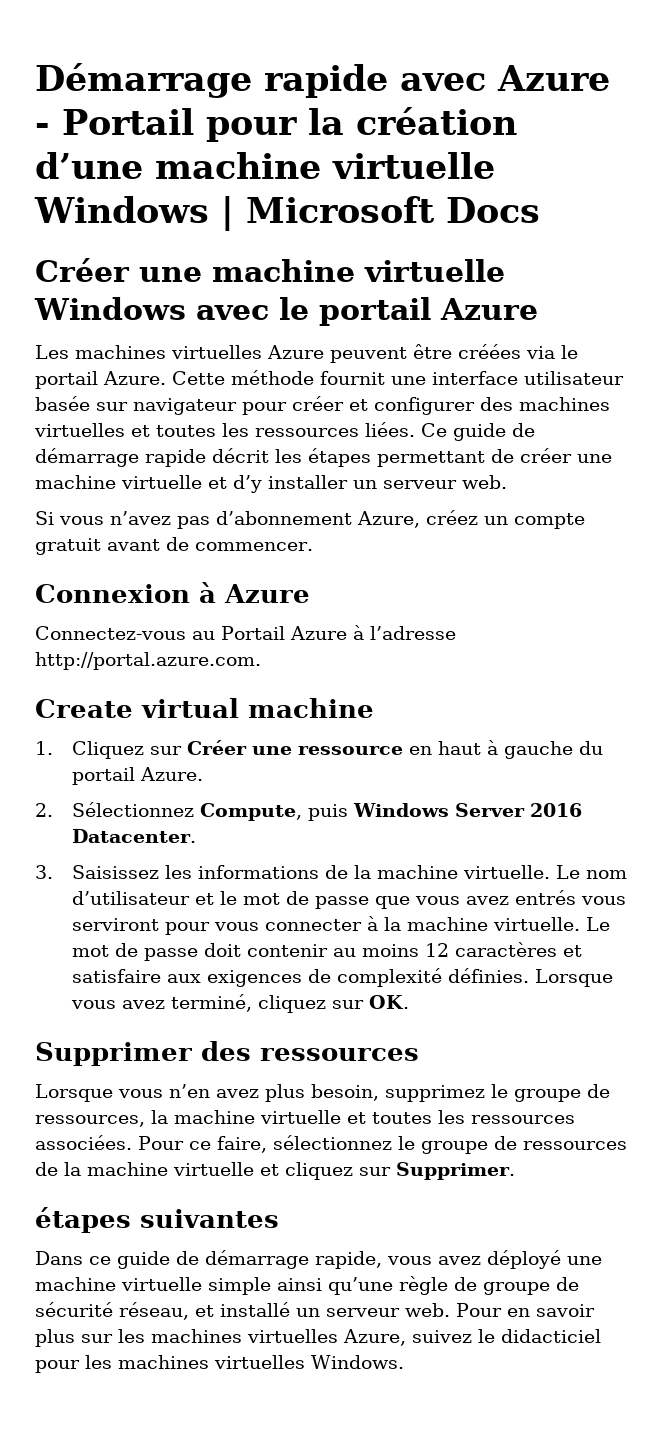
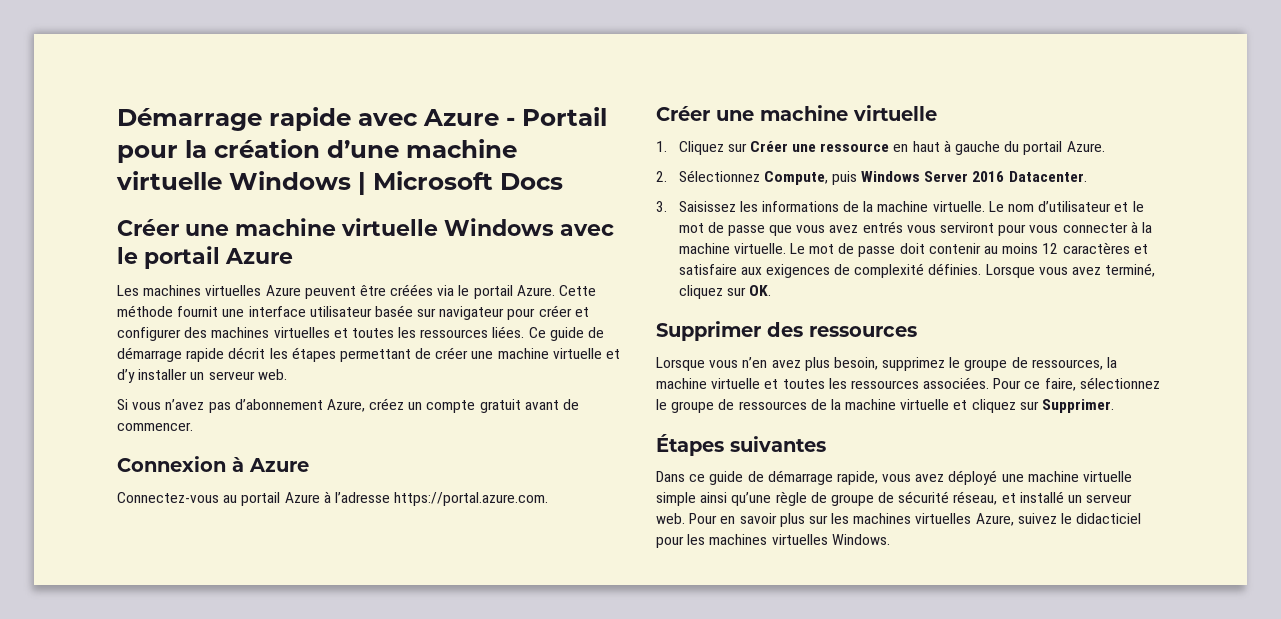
- Connectez-vous au Portail Azure à l’adresse http://portal.azure.com.
- Create virtual machine
+ Connectez-vous au portail Azure à l’adresse https://portal.azure.com.
+ Créer une machine virtuelle
- étapes suivantes
+ Étapes suivantes

